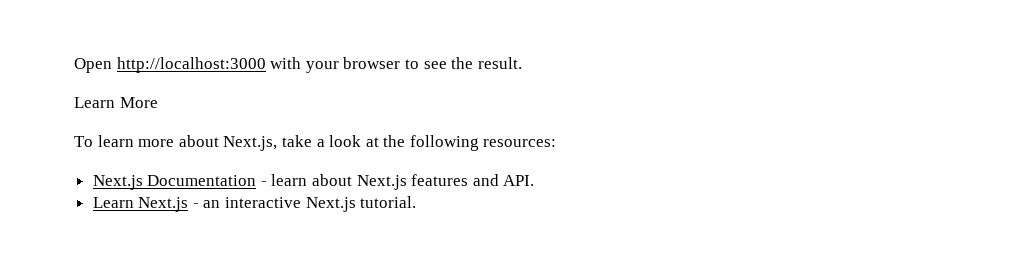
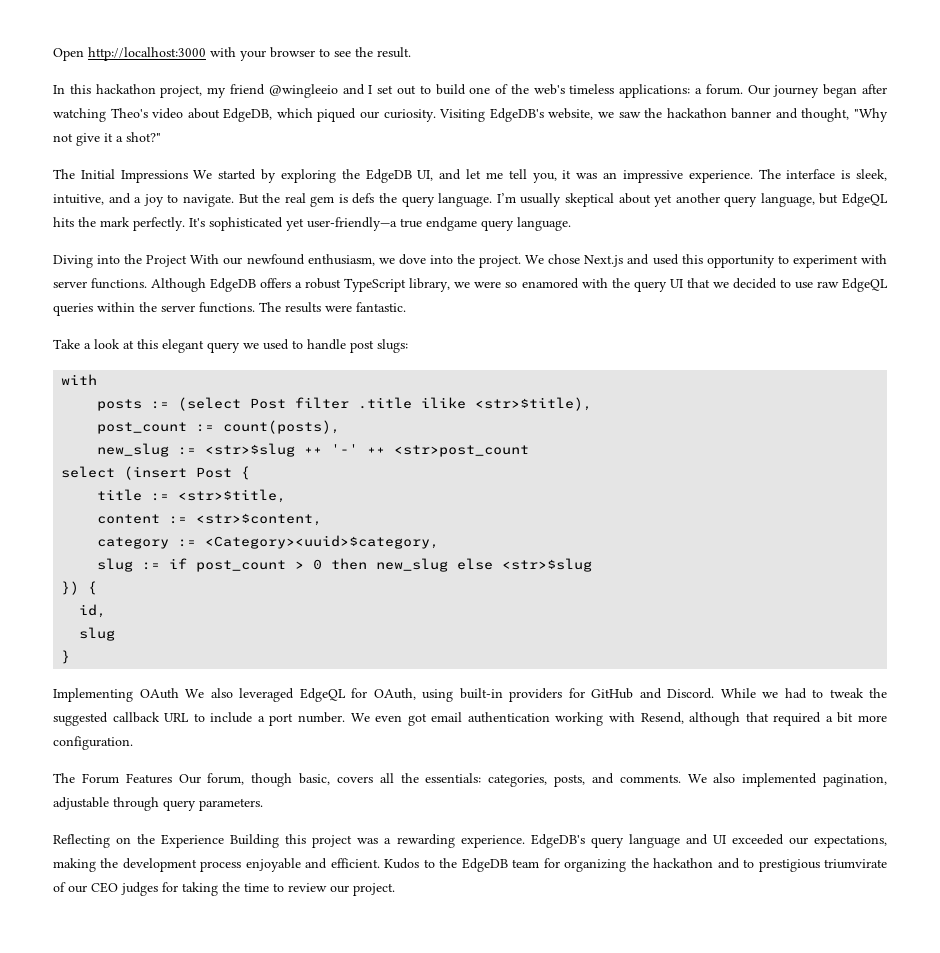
- Learn More
- To learn more about Next.js, take a look at the following resources:
- Next.js Documentation - learn about Next.js features and API.
- Learn Next.js - an interactive Next.js tutorial.
+ In this hackathon project, my friend @wingleeio and I set out to build one of the web's timeless applications: a forum. Our journey began after watching Theo's video about EdgeDB, which piqued our curiosity. Visiting EdgeDB's website, we saw the hackathon banner and thought, "Why not give it a shot?"
+ The Initial Impressions We started by exploring the EdgeDB UI, and let me tell you, it was an impressive experience. The interface is sleek, intuitive, and a joy to navigate. But the real gem is defs the query language. I’m usually skeptical about yet another query language, but EdgeQL hits the mark perfectly. It's sophisticated yet user-friendly—a true endgame query language.
+ Diving into the Project With our newfound enthusiasm, we dove into the project. We chose Next.js and used this opportunity to experiment with server functions. Although EdgeDB offers a robust TypeScript library, we were so enamored with the query UI that we decided to use raw EdgeQL queries within the server functions. The results were fantastic.
+ Take a look at this elegant query we used to handle post slugs:
+ with
+ posts := (select Post filter .title ilike <str>$title),
+ post_count := count(posts),
+ new_slug := <str>$slug ++ '-' ++ <str>post_count
+ select (insert Post {
+ title := <str>$title,
+ content := <str>$content,
+ category := <Category><uuid>$category,
+ slug := if post_count > 0 then new_slug else <str>$slug
+ }) {
+ id,
+ slug
+ }
+ Implementing OAuth We also leveraged EdgeQL for OAuth, using built-in providers for GitHub and Discord. While we had to tweak the suggested callback URL to include a port number. We even got email authentication working with Resend, although that required a bit more configuration.
+ The Forum Features Our forum, though basic, covers all the essentials: categories, posts, and comments. We also implemented pagination, adjustable through query parameters.
+ Reflecting on the Experience Building this project was a rewarding experience. EdgeDB's query language and UI exceeded our expectations, making the development process enjoyable and efficient. Kudos to the EdgeDB team for organizing the hackathon and to prestigious triumvirate of our CEO judges for taking the time to review our project.

